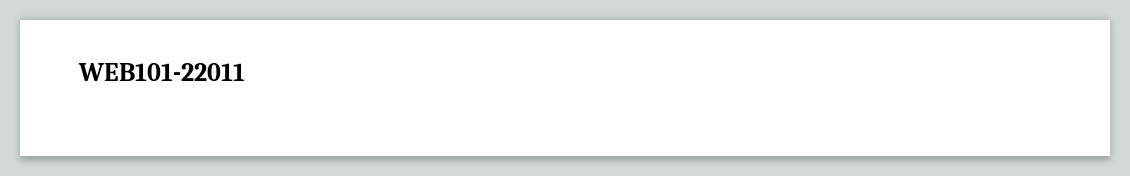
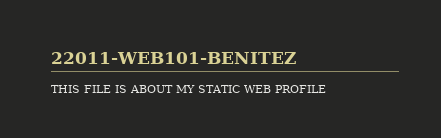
- WEB101-22011
+ 22011-WEB101-BENITEZ
+ THIS FILE IS ABOUT MY STATIC WEB PROFILE

